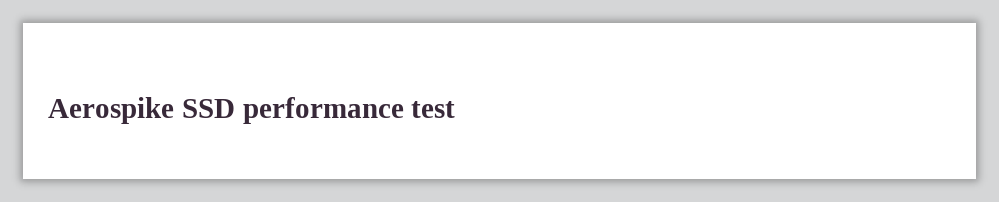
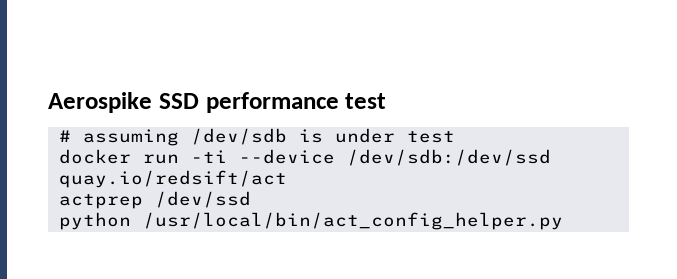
+ # assuming /dev/sdb is under test
+ docker run -ti --device /dev/sdb:/dev/ssd quay.io/redsift/act
+ actprep /dev/ssd
+ python /usr/local/bin/act_config_helper.py

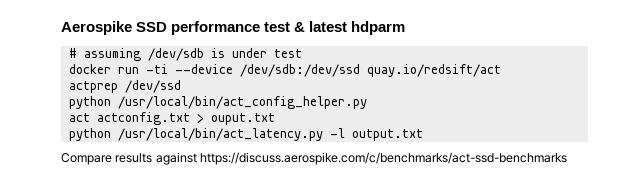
- Aerospike SSD performance test
+ Aerospike SSD performance test & latest hdparm
+ act actconfig.txt > ouput.txt
+ python /usr/local/bin/act_latency.py -l output.txt
+ Compare results against https://discuss.aerospike.com/c/benchmarks/act-ssd-benchmarks

